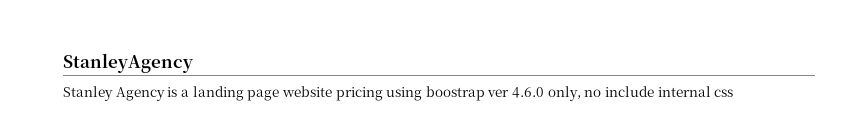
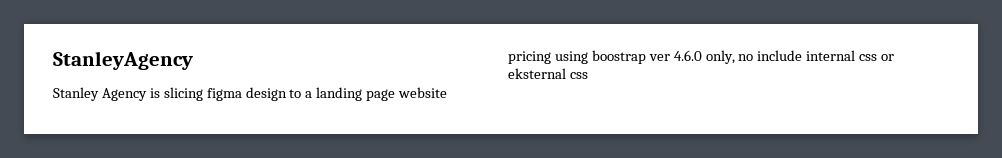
- Stanley Agency is a landing page website pricing using boostrap ver 4.6.0 only, no include internal css
+ Stanley Agency is slicing figma design to a landing page website pricing using boostrap ver 4.6.0 only, no include internal css or eksternal css

